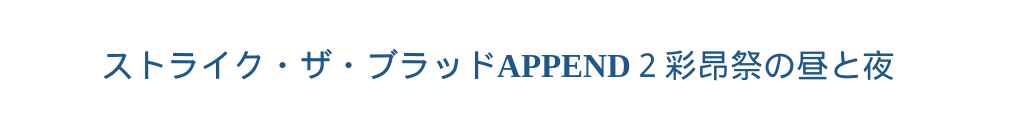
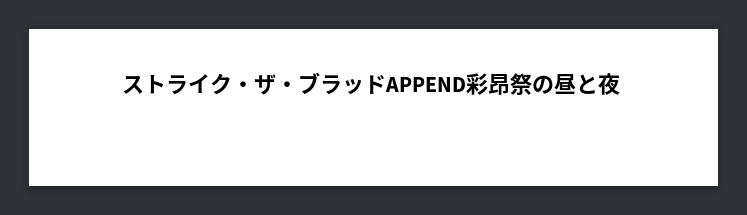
- ストライク・ザ・ブラッドAPPEND２彩昂祭の昼と夜
+ ストライク・ザ・ブラッドAPPEND彩昂祭の昼と夜

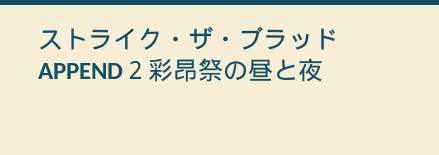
- ストライク・ザ・ブラッドAPPEND彩昂祭の昼と夜
+ ストライク・ザ・ブラッドAPPEND２彩昂祭の昼と夜

